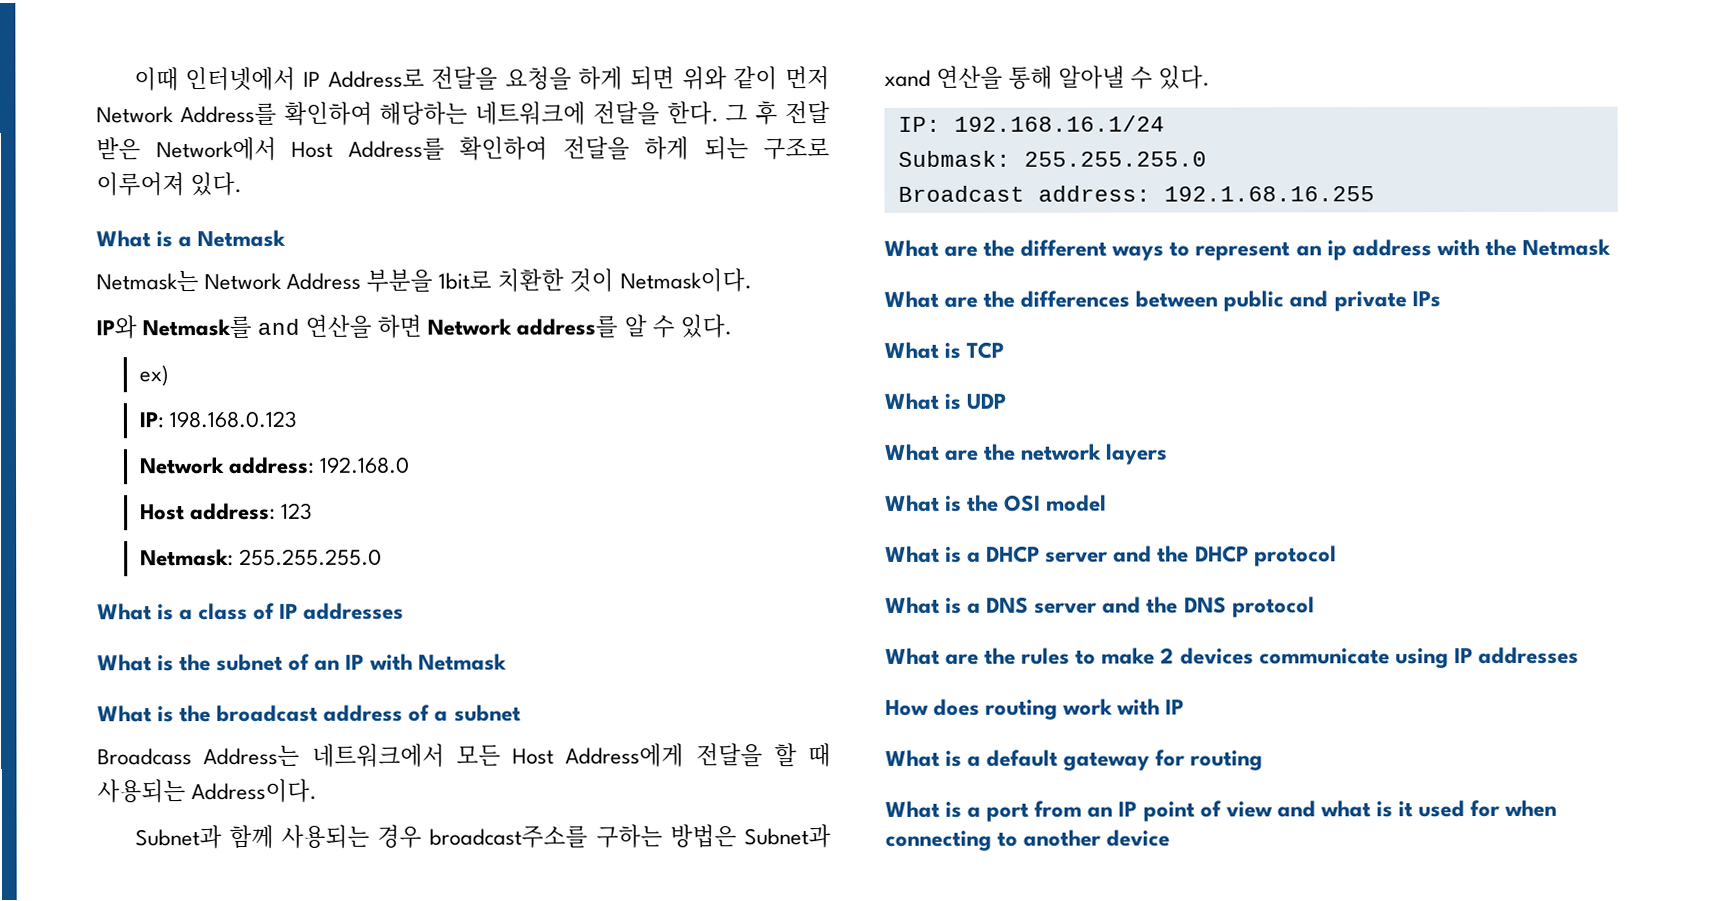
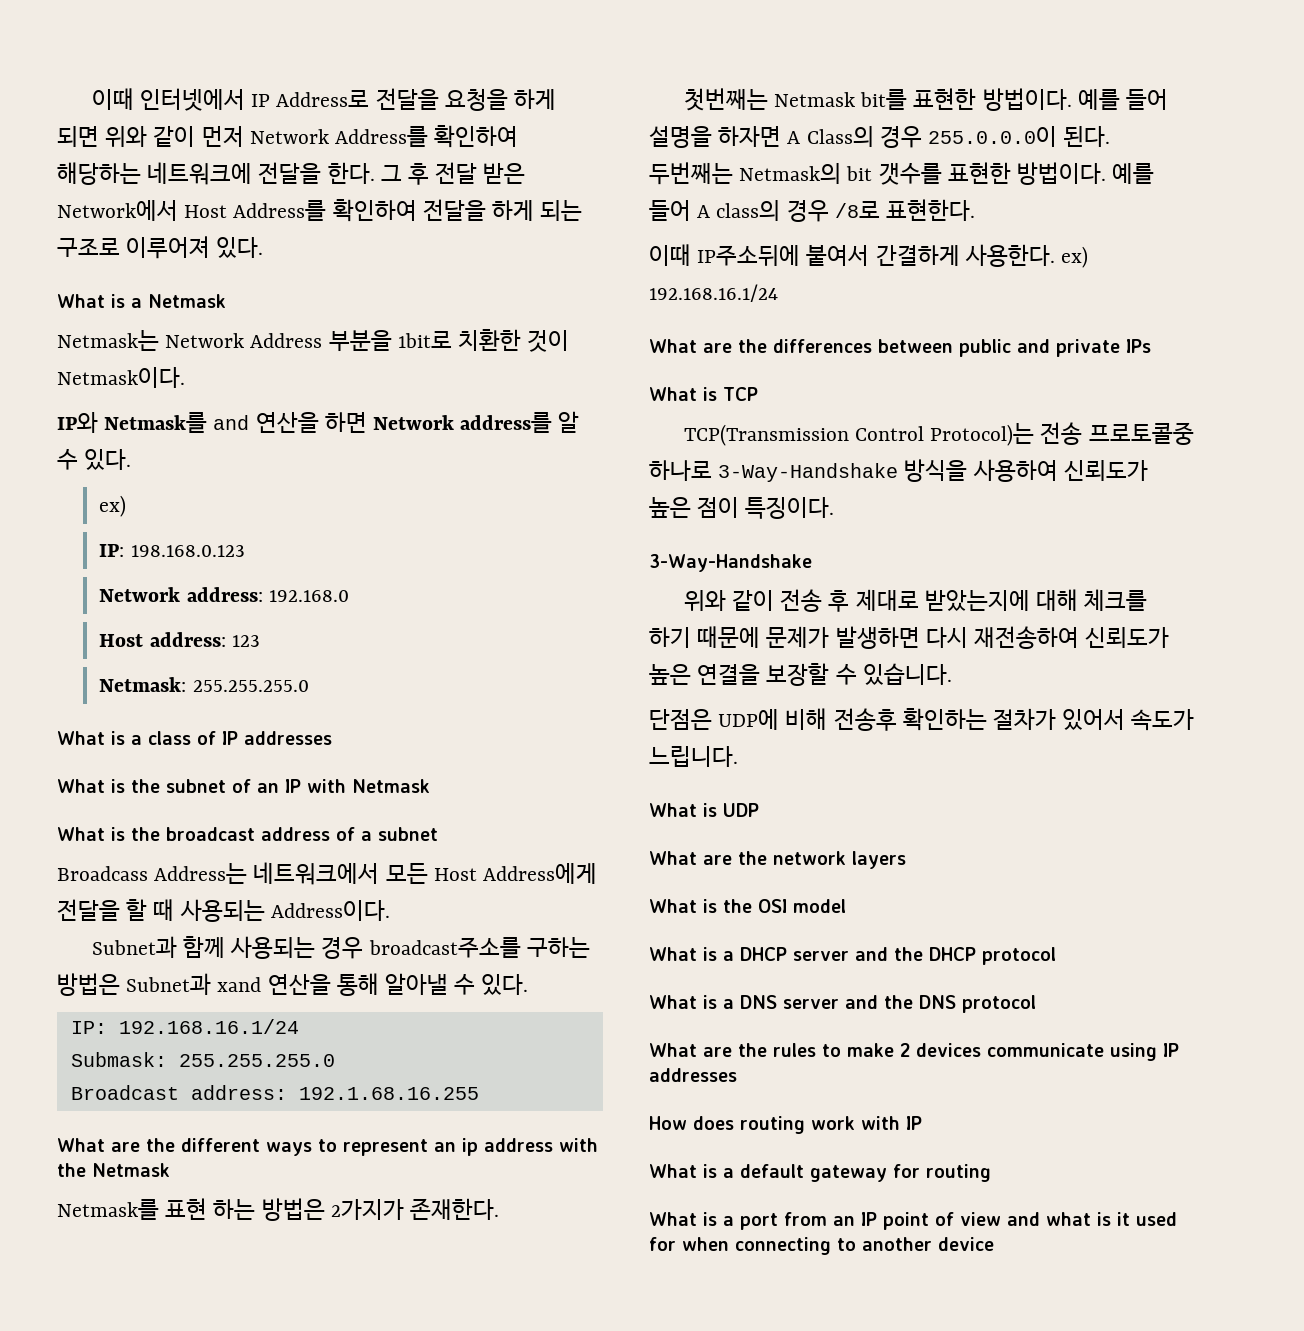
+ Netmask를 표현 하는 방법은 2가지가 존재한다.
+ 첫번째는 Netmask bit를 표현한 방법이다. 예를 들어 설명을 하자면 A Class의 경우 255.0.0.0이 된다. 두번째는 Netmask의 bit 갯수를 표현한 방법이다. 예를 들어 A class의 경우 /8로 표현한다.
+ 이때 IP주소뒤에 붙여서 간결하게 사용한다. ex) 192.168.16.1/24
+ TCP(Transmission Control Protocol)는 전송 프로토콜중 하나로 3-Way-Handshake 방식을 사용하여 신뢰도가 높은 점이 특징이다.
+ 3-Way-Handshake
+ 위와 같이 전송 후 제대로 받았는지에 대해 체크를 하기 때문에 문제가 발생하면 다시 재전송하여 신뢰도가 높은 연결을 보장할 수 있습니다.
+ 단점은 UDP에 비해 전송후 확인하는 절차가 있어서 속도가 느립니다.

